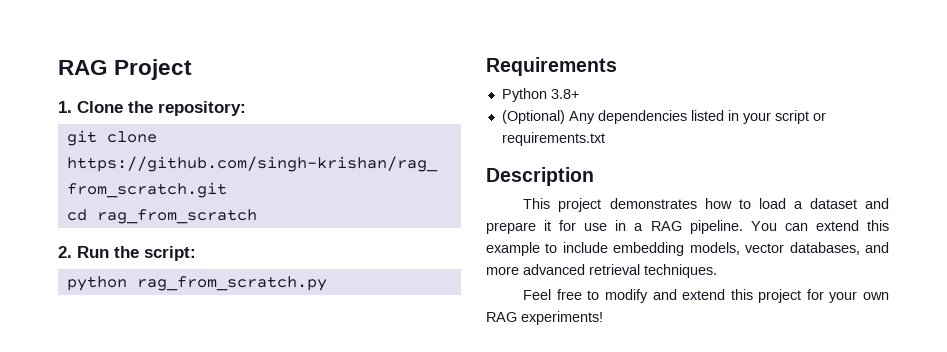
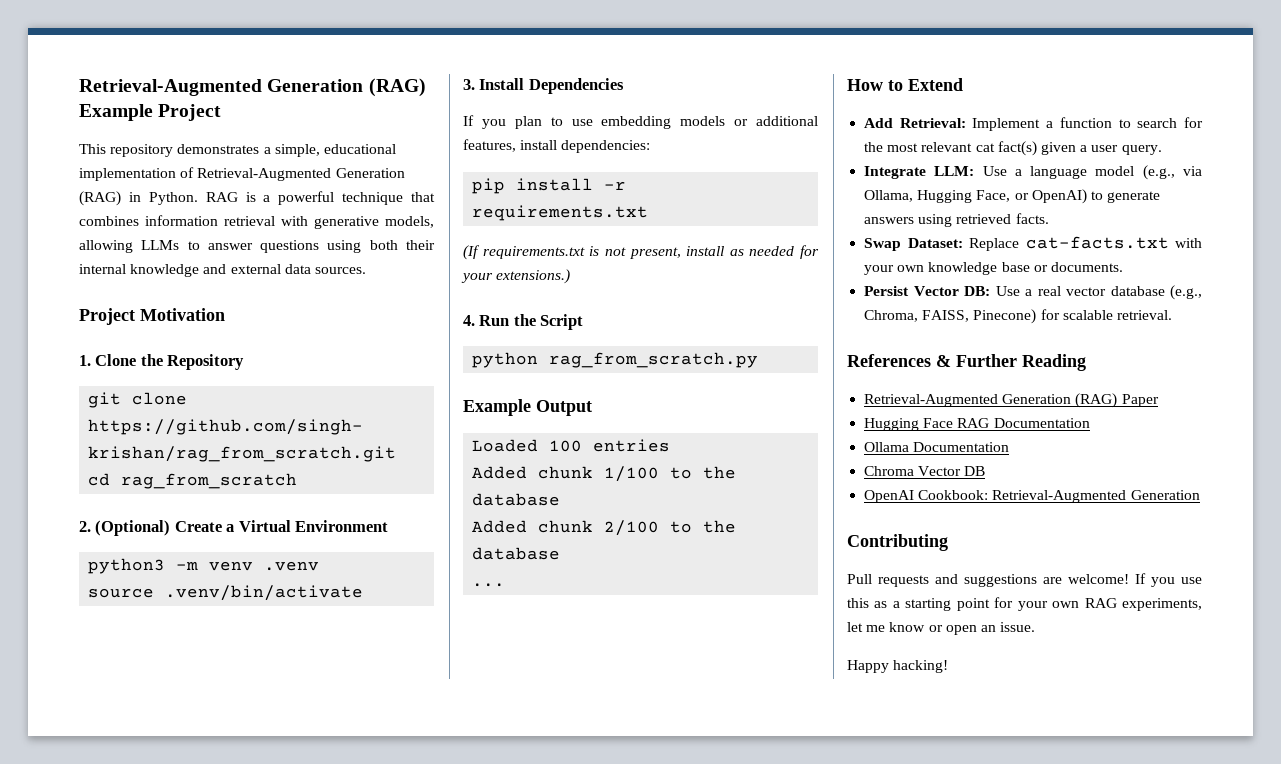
- RAG Project
+ Retrieval-Augmented Generation (RAG) Example Project
+ This repository demonstrates a simple, educational implementation of Retrieval-Augmented Generation (RAG) in Python. RAG is a powerful technique that combines information retrieval with generative models, allowing LLMs to answer questions using both their internal knowledge and external data sources.
+ Project Motivation
- 1. Clone the repository:
+ 1. Clone the Repository
- 2. Run the script:
+ 2. (Optional) Create a Virtual Environment
+ python3 -m venv .venv
+ source .venv/bin/activate
+ 3. Install Dependencies
+ If you plan to use embedding models or additional features, install dependencies:
+ pip install -r requirements.txt
+ (If requirements.txt is not present, install as needed for your extensions.)
+ 4. Run the Script
- Requirements
- Python 3.8+
- (Optional) Any dependencies listed in your script or requirements.txt
- Description
- This project demonstrates how to load a dataset and prepare it for use in a RAG pipeline. You can extend this example to include embedding models, vector databases, and more advanced retrieval techniques.
- Feel free to modify and extend this project for your own RAG experiments!
+ Example Output
+ Loaded 100 entries
+ Added chunk 1/100 to the database
+ Added chunk 2/100 to the database
+ ...
+ How to Extend
+ Add Retrieval: Implement a function to search for the most relevant cat fact(s) given a user query.
+ Integrate LLM: Use a language model (e.g., via Ollama, Hugging Face, or OpenAI) to generate answers using retrieved facts.
+ Swap Dataset: Replace cat-facts.txt with your own knowledge base or documents.
+ Persist Vector DB: Use a real vector database (e.g., Chroma, FAISS, Pinecone) for scalable retrieval.
+ References & Further Reading
+ Retrieval-Augmented Generation (RAG) Paper
+ Hugging Face RAG Documentation
+ Ollama Documentation
+ Chroma Vector DB
+ OpenAI Cookbook: Retrieval-Augmented Generation
+ Contributing
+ Pull requests and suggestions are welcome! If you use this as a starting point for your own RAG experiments, let me know or open an issue.
+ Happy hacking!

